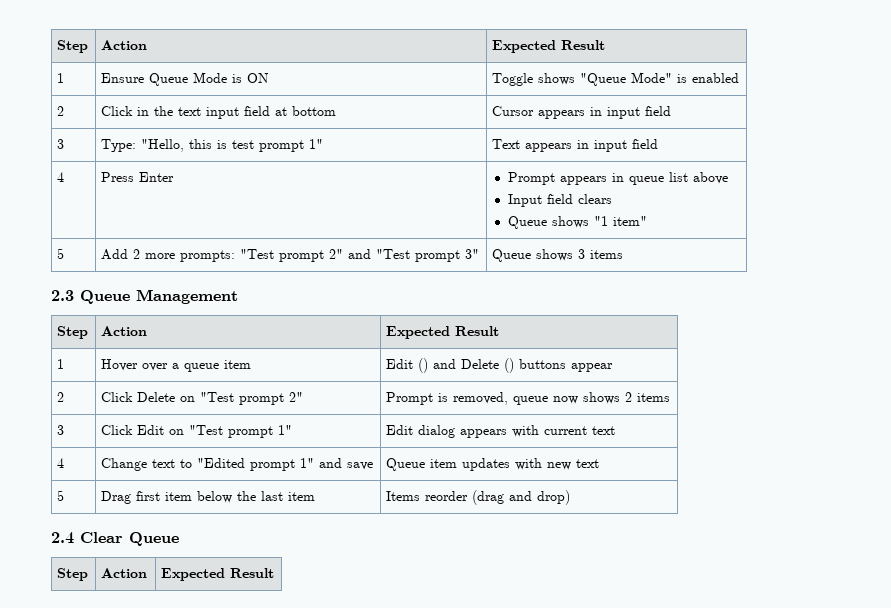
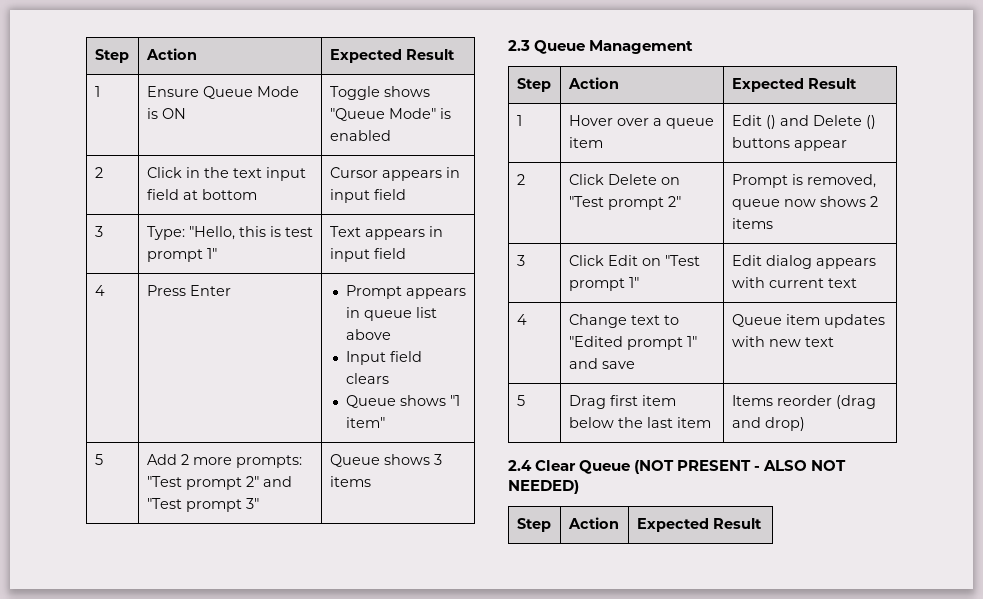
- 2.4 Clear Queue
+ 2.4 Clear Queue (NOT PRESENT - ALSO NOT NEEDED)

